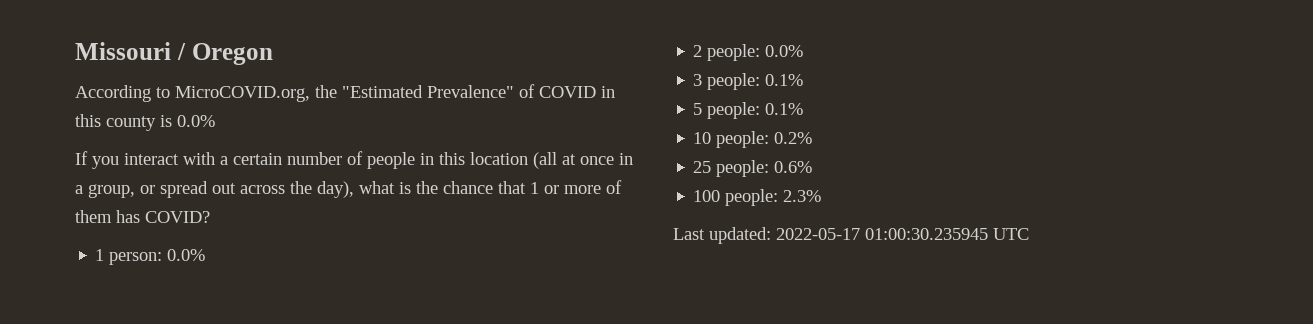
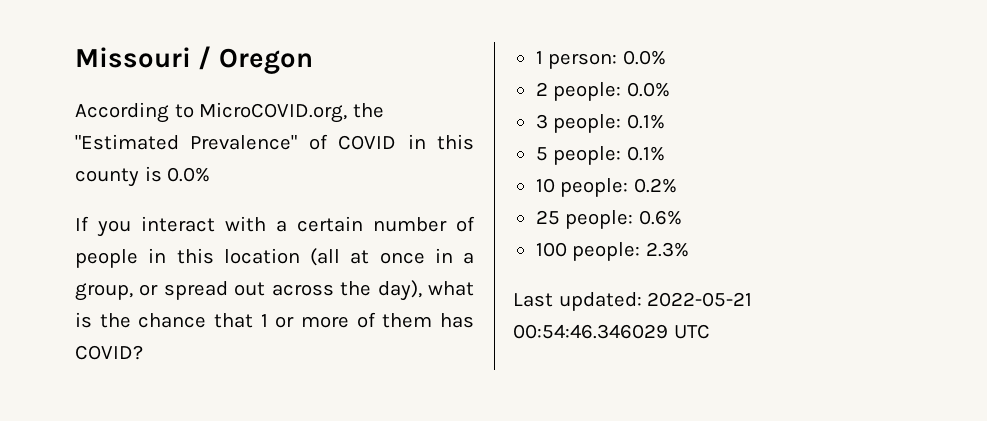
- Last updated: 2022-05-17 01:00:30.235945 UTC
+ Last updated: 2022-05-21 00:54:46.346029 UTC

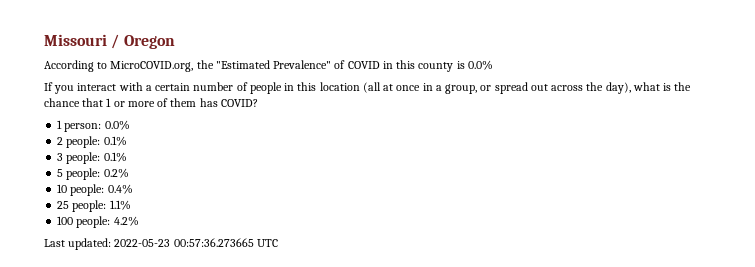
- 2 people: 0.0%
+ 2 people: 0.1%
- 5 people: 0.1%
+ 5 people: 0.2%
- 10 people: 0.2%
+ 10 people: 0.4%
- 25 people: 0.6%
+ 25 people: 1.1%
- 100 people: 2.3%
+ 100 people: 4.2%
- Last updated: 2022-05-21 00:54:46.346029 UTC
+ Last updated: 2022-05-23 00:57:36.273665 UTC

